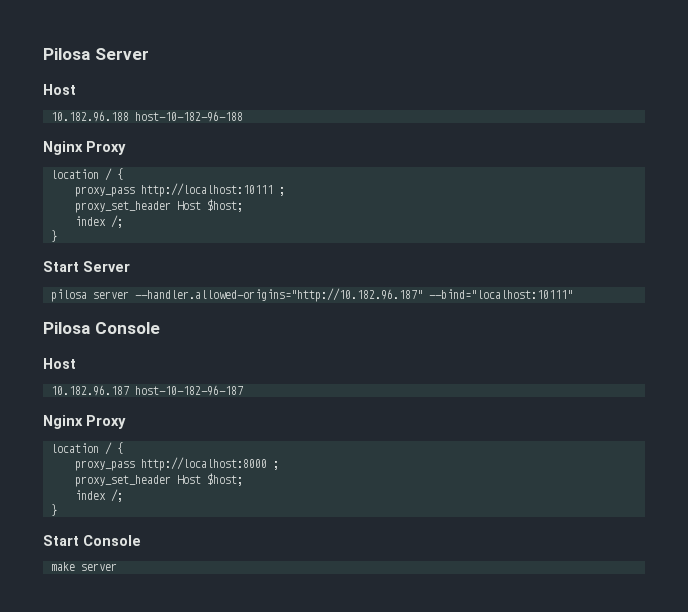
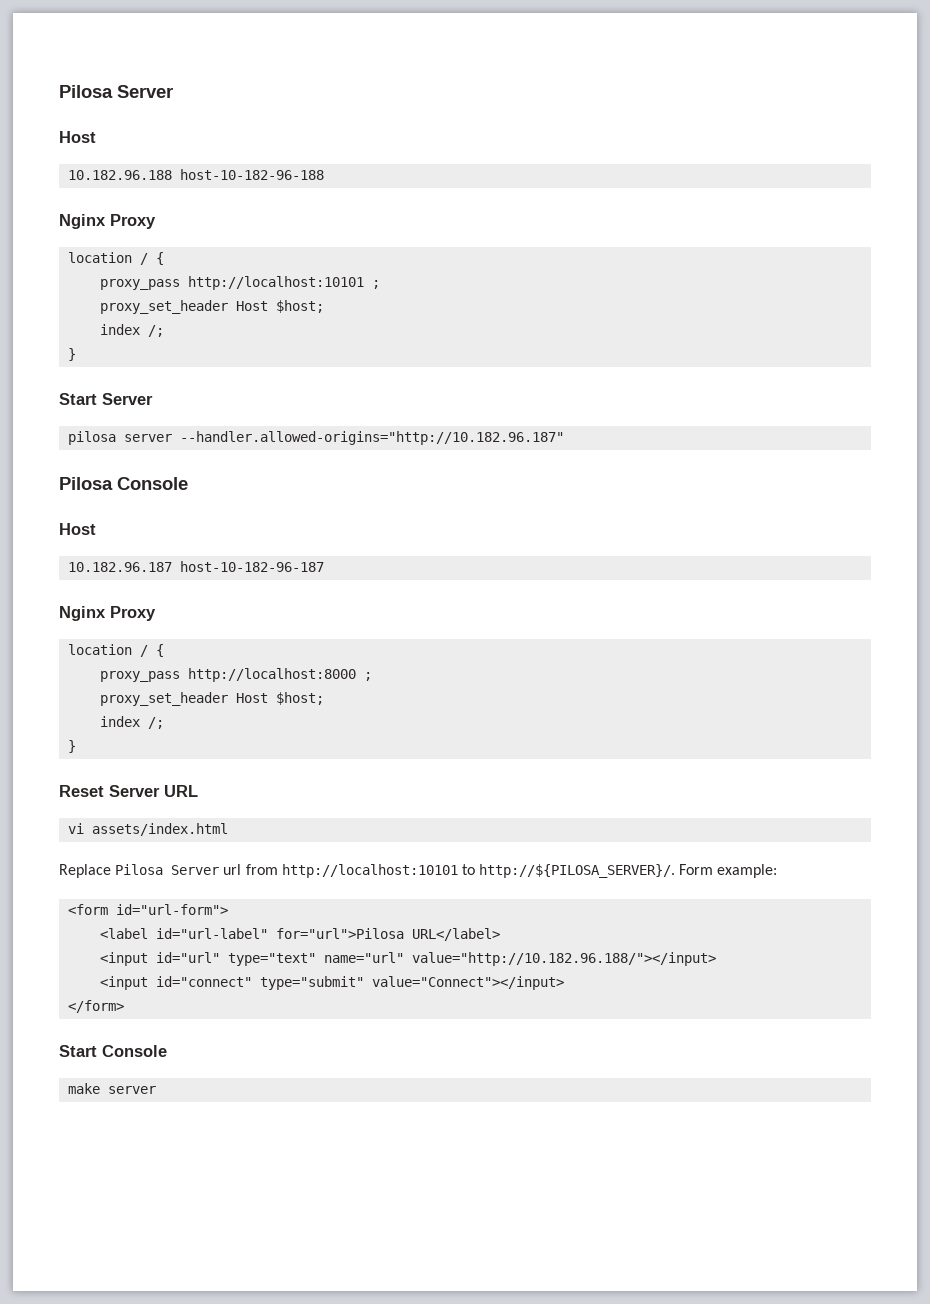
- proxy_pass http://localhost:10111 ;
+ proxy_pass http://localhost:10101 ;
- pilosa server --handler.allowed-origins="http://10.182.96.187" --bind="localhost:10111"
+ pilosa server --handler.allowed-origins="http://10.182.96.187"
+ Reset Server URL
+ vi assets/index.html
+ Replace Pilosa Server url from http://localhost:10101 to http://${PILOSA_SERVER}/. Form example:
+ <form id="url-form">
+ <label id="url-label" for="url">Pilosa URL</label>
+ <input id="url" type="text" name="url" value="http://10.182.96.188/"></input>
+ <input id="connect" type="submit" value="Connect"></input>
+ </form>

